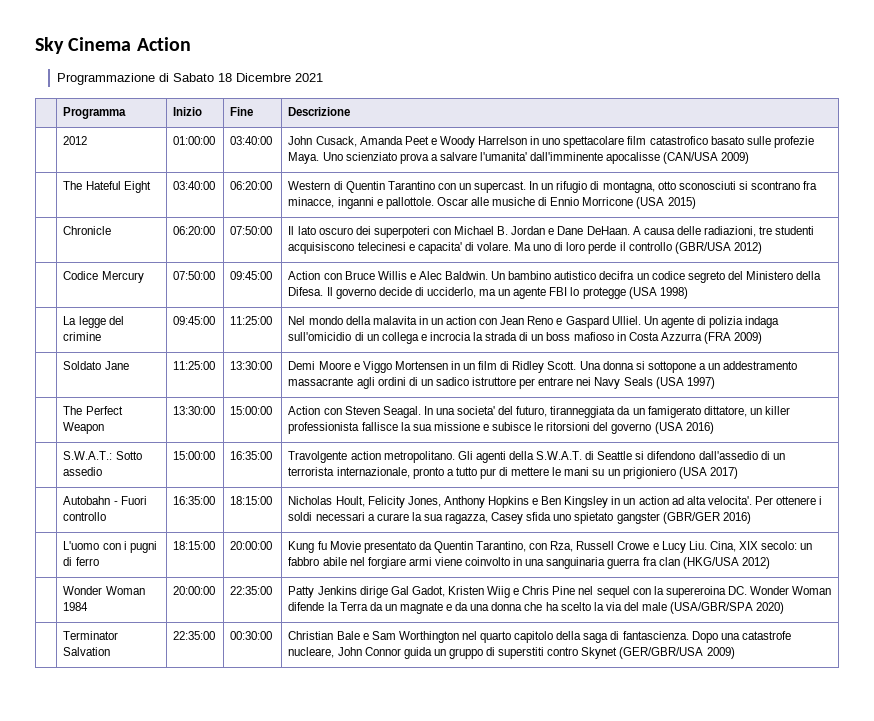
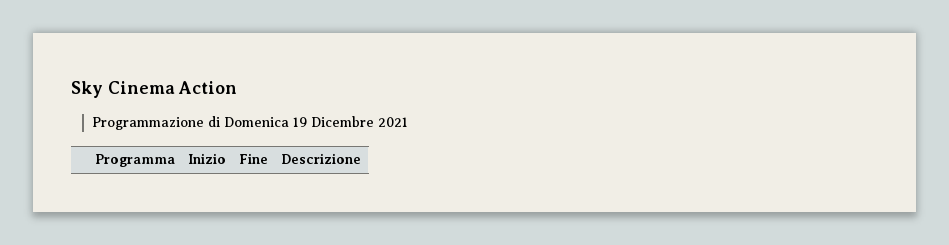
- Programmazione di Sabato 18 Dicembre 2021
+ Programmazione di Domenica 19 Dicembre 2021
- | 2012 | 01:00:00 | 03:40:00 | John Cusack, Amanda Peet e Woody Harrelson in uno spettacolare film catastrofico basato sulle profezie Maya. Uno scienziato prova a salvare l'umanita' dall'imminente apocalisse (CAN/USA 2009)
- | The Hateful Eight | 03:40:00 | 06:20:00 | Western di Quentin Tarantino con un supercast. In un rifugio di montagna, otto sconosciuti si scontrano fra minacce, inganni e pallottole. Oscar alle musiche di Ennio Morricone (USA 2015)
- | Chronicle | 06:20:00 | 07:50:00 | Il lato oscuro dei superpoteri con Michael B. Jordan e Dane DeHaan. A causa delle radiazioni, tre studenti acquisiscono telecinesi e capacita' di volare. Ma uno di loro perde il controllo (GBR/USA 2012)
- | Codice Mercury | 07:50:00 | 09:45:00 | Action con Bruce Willis e Alec Baldwin. Un bambino autistico decifra un codice segreto del Ministero della Difesa. Il governo decide di ucciderlo, ma un agente FBI lo protegge (USA 1998)
- | La legge del crimine | 09:45:00 | 11:25:00 | Nel mondo della malavita in un action con Jean Reno e Gaspard Ulliel. Un agente di polizia indaga sull'omicidio di un collega e incrocia la strada di un boss mafioso in Costa Azzurra (FRA 2009)
- | Soldato Jane | 11:25:00 | 13:30:00 | Demi Moore e Viggo Mortensen in un film di Ridley Scott. Una donna si sottopone a un addestramento massacrante agli ordini di un sadico istruttore per entrare nei Navy Seals (USA 1997)
- | The Perfect Weapon | 13:30:00 | 15:00:00 | Action con Steven Seagal. In una societa' del futuro, tiranneggiata da un famigerato dittatore, un killer professionista fallisce la sua missione e subisce le ritorsioni del governo (USA 2016)
- | S.W.A.T.: Sotto assedio | 15:00:00 | 16:35:00 | Travolgente action metropolitano. Gli agenti della S.W.A.T. di Seattle si difendono dall'assedio di un terrorista internazionale, pronto a tutto pur di mettere le mani su un prigioniero (USA 2017)
- | Autobahn - Fuori controllo | 16:35:00 | 18:15:00 | Nicholas Hoult, Felicity Jones, Anthony Hopkins e Ben Kingsley in un action ad alta velocita'. Per ottenere i soldi necessari a curare la sua ragazza, Casey sfida uno spietato gangster (GBR/GER 2016)
- | L'uomo con i pugni di ferro | 18:15:00 | 20:00:00 | Kung fu Movie presentato da Quentin Tarantino, con Rza, Russell Crowe e Lucy Liu. Cina, XIX secolo: un fabbro abile nel forgiare armi viene coinvolto in una sanguinaria guerra fra clan (HKG/USA 2012)
- | Wonder Woman 1984 | 20:00:00 | 22:35:00 | Patty Jenkins dirige Gal Gadot, Kristen Wiig e Chris Pine nel sequel con la supereroina DC. Wonder Woman difende la Terra da un magnate e da una donna che ha scelto la via del male (USA/GBR/SPA 2020)
- | Terminator Salvation | 22:35:00 | 00:30:00 | Christian Bale e Sam Worthington nel quarto capitolo della saga di fantascienza. Dopo una catastrofe nucleare, John Connor guida un gruppo di superstiti contro Skynet (GER/GBR/USA 2009)

